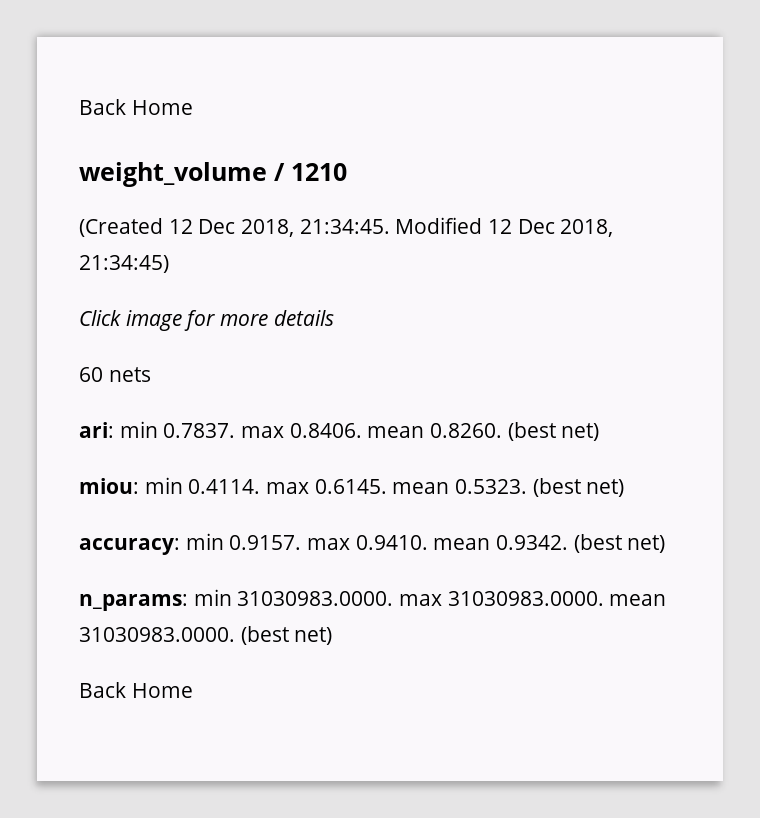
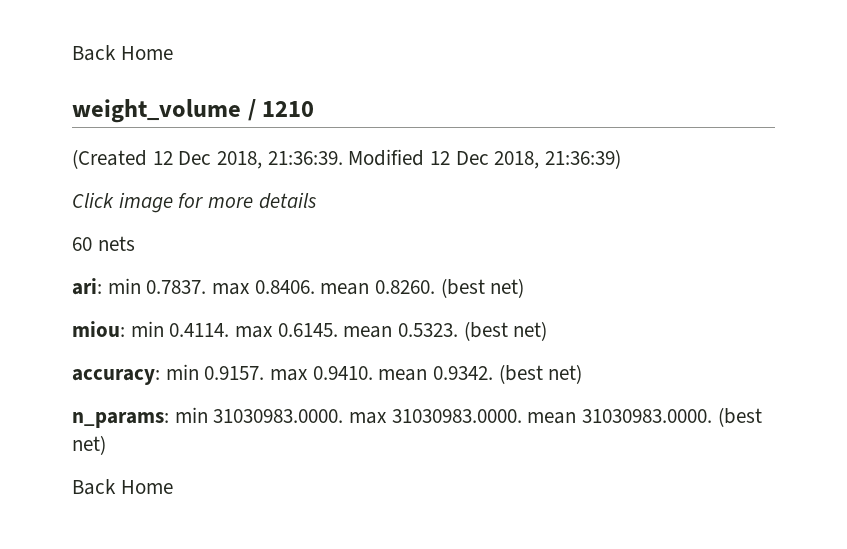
- (Created 12 Dec 2018, 21:34:45.
+ (Created 12 Dec 2018, 21:36:39.
- Modified 12 Dec 2018, 21:34:45)
+ Modified 12 Dec 2018, 21:36:39)

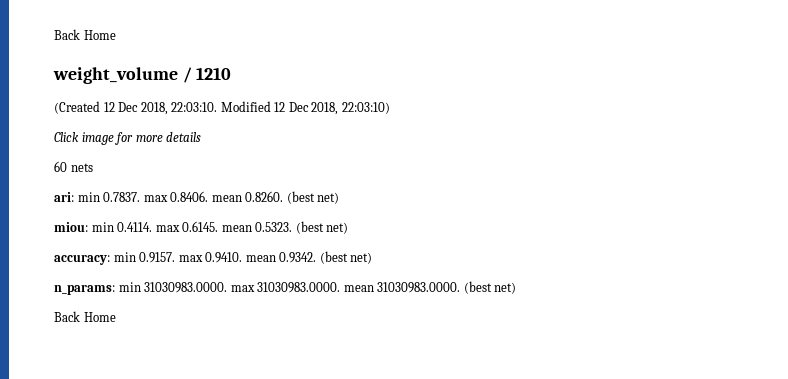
- (Created 12 Dec 2018, 21:36:39.
+ (Created 12 Dec 2018, 22:03:10.
- Modified 12 Dec 2018, 21:36:39)
+ Modified 12 Dec 2018, 22:03:10)

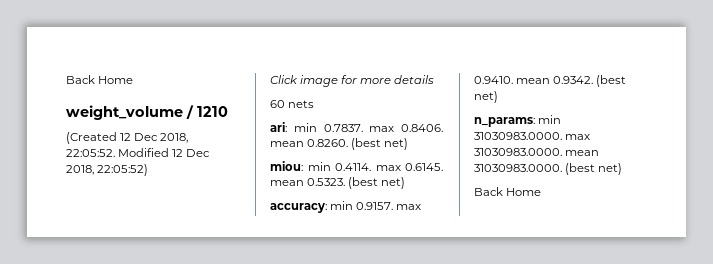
- (Created 12 Dec 2018, 22:03:10.
+ (Created 12 Dec 2018, 22:05:52.
- Modified 12 Dec 2018, 22:03:10)
+ Modified 12 Dec 2018, 22:05:52)

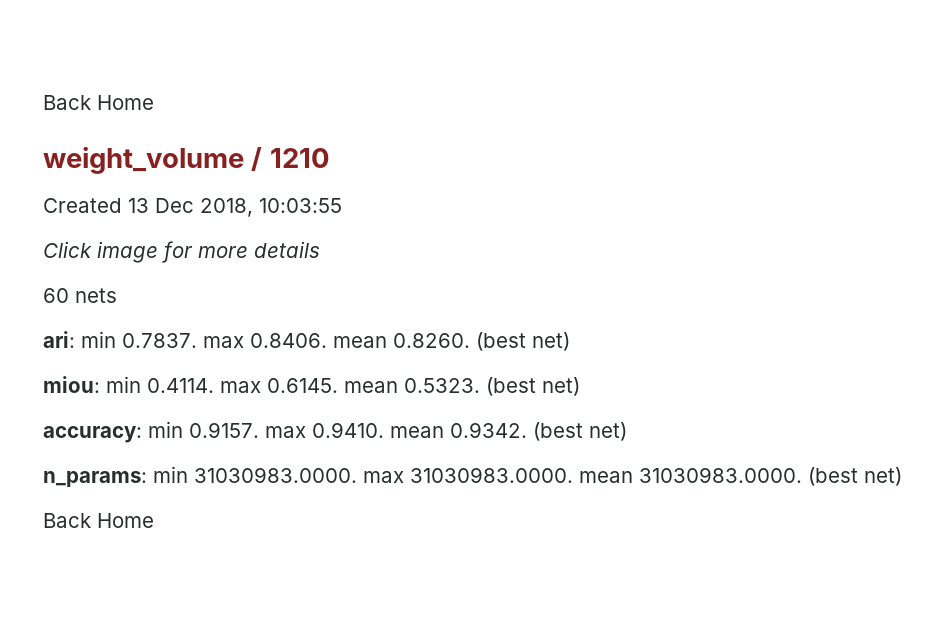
- (Created 12 Dec 2018, 22:05:52. Modified 12 Dec 2018, 22:05:52)
+ Created 13 Dec 2018, 10:03:55

